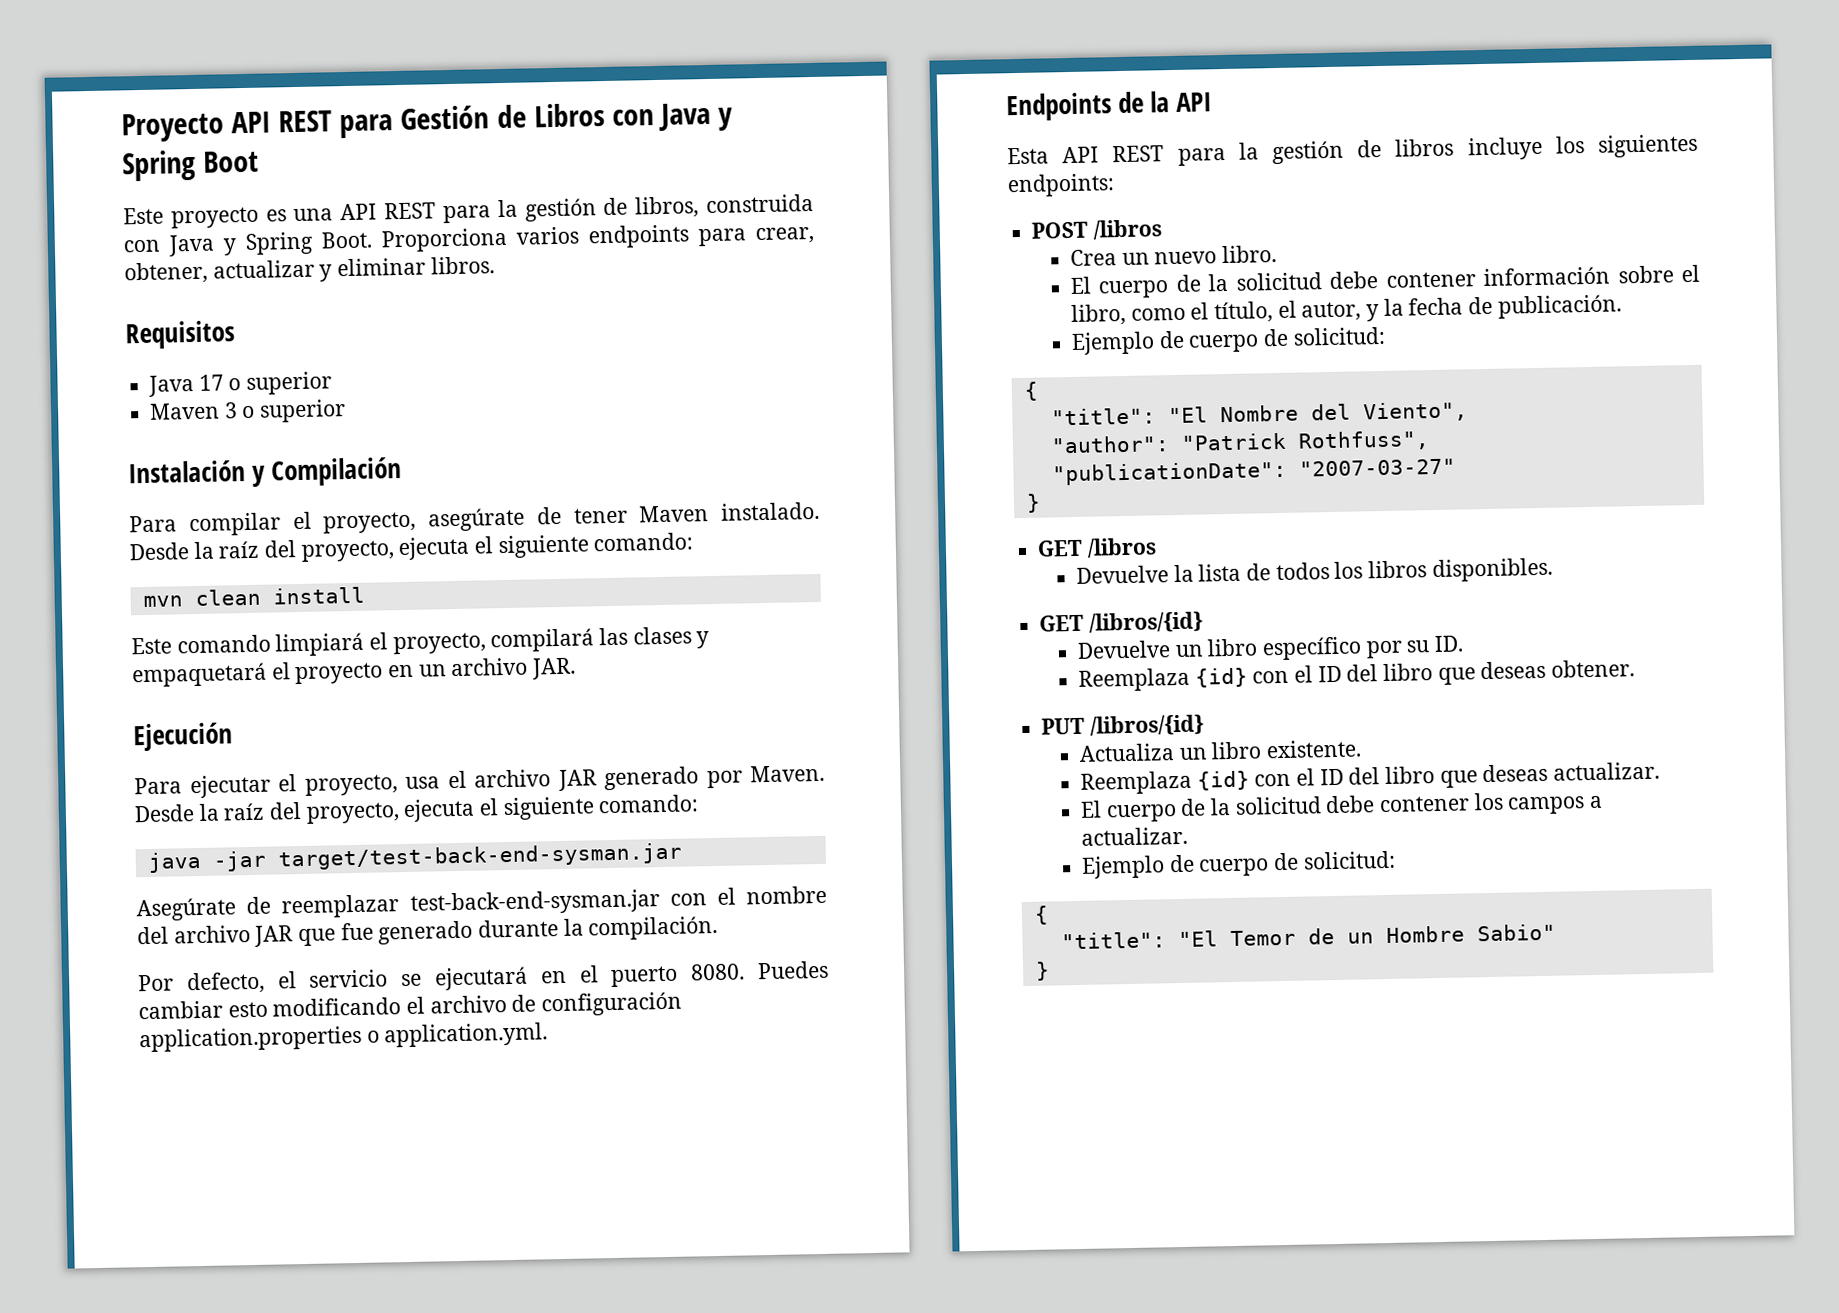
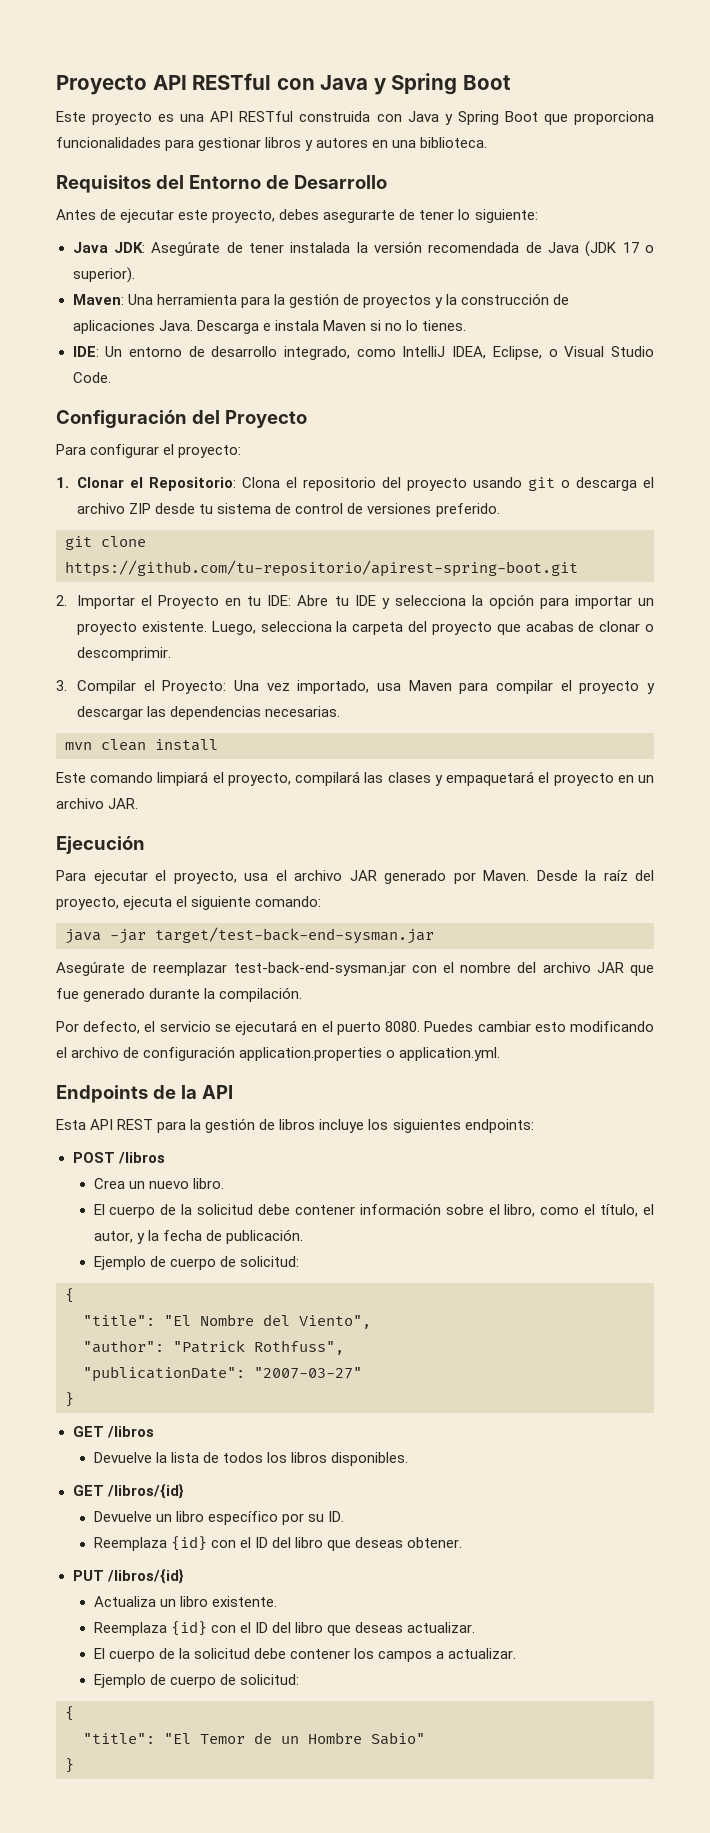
- Proyecto API REST para Gestión de Libros con Java y Spring Boot
+ Proyecto API RESTful con Java y Spring Boot
- Este proyecto es una API REST para la gestión de libros, construida con Java y Spring Boot. Proporciona varios endpoints para crear, obtener, actualizar y eliminar libros.
- Requisitos
- Java 17 o superior
- Maven 3 o superior
- Instalación y Compilación
- Para compilar el proyecto, asegúrate de tener Maven instalado. Desde la raíz del proyecto, ejecuta el siguiente comando:
+ Este proyecto es una API RESTful construida con Java y Spring Boot que proporciona funcionalidades para gestionar libros y autores en una biblioteca.
+ Requisitos del Entorno de Desarrollo
+ Antes de ejecutar este proyecto, debes asegurarte de tener lo siguiente:
+ Java JDK: Asegúrate de tener instalada la versión recomendada de Java (JDK 17 o superior).
+ Maven: Una herramienta para la gestión de proyectos y la construcción de aplicaciones Java. Descarga e instala Maven si no lo tienes.
+ IDE: Un entorno de desarrollo integrado, como IntelliJ IDEA, Eclipse, o Visual Studio Code.
+ Configuración del Proyecto
+ Para configurar el proyecto:
+ 1. Clonar el Repositorio: Clona el repositorio del proyecto usando git o descarga el archivo ZIP desde tu sistema de control de versiones preferido.
+ git clone https://github.com/tu-repositorio/apirest-spring-boot.git
+ 2. Importar el Proyecto en tu IDE: Abre tu IDE y selecciona la opción para importar un proyecto existente. Luego, selecciona la carpeta del proyecto que acabas de clonar o descomprimir.
+ 3. Compilar el Proyecto: Una vez importado, usa Maven para compilar el proyecto y descargar las dependencias necesarias.

